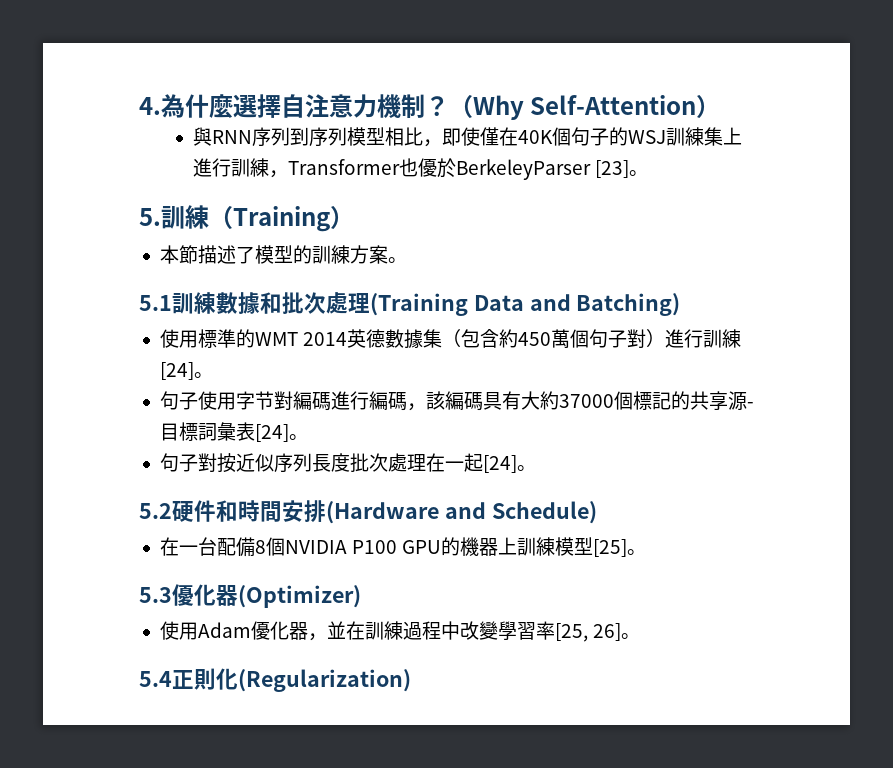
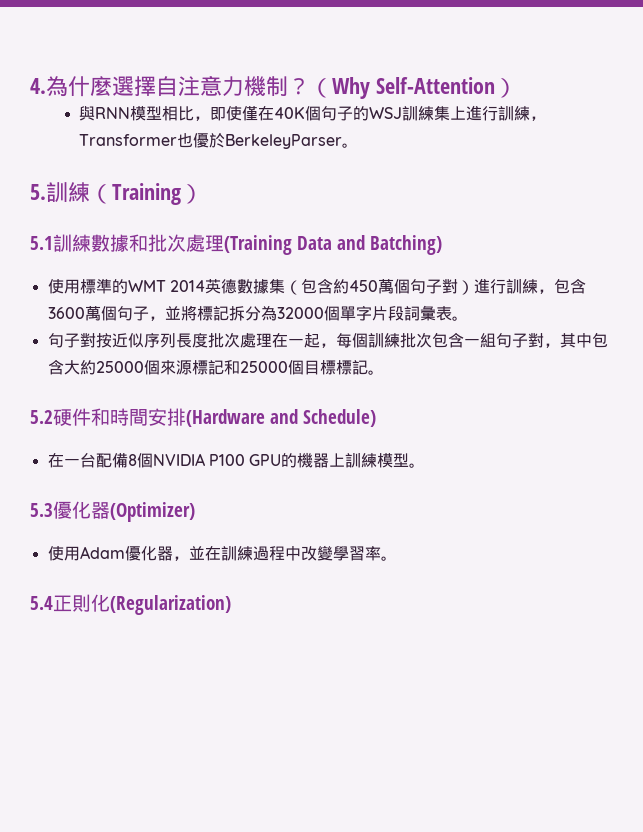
- 與RNN序列到序列模型相比，即使僅在40K個句子的WSJ訓練集上進行訓練，Transformer也優於BerkeleyParser [23]。
+ 與RNN模型相比，即使僅在40K個句子的WSJ訓練集上進行訓練，Transformer也優於BerkeleyParser。
- 本節描述了模型的訓練方案。
- 使用標準的WMT 2014英德數據集（包含約450萬個句子對）進行訓練[24]。
- 句子使用字节對編碼進行編碼，該編碼具有大約37000個標記的共享源-目標詞彙表[24]。
+ 使用標準的WMT 2014英德數據集（包含約450萬個句子對）進行訓練，包含3600萬個句子，並將標記拆分為32000個單字片段詞彙表。
- 句子對按近似序列長度批次處理在一起[24]。
+ 句子對按近似序列長度批次處理在一起，每個訓練批次包含一組句子對，其中包含大約25000個來源標記和25000個目標標記。
- 在一台配備8個NVIDIA P100 GPU的機器上訓練模型[25]。
+ 在一台配備8個NVIDIA P100 GPU的機器上訓練模型。
- 使用Adam優化器，並在訓練過程中改變學習率[25, 26]。
+ 使用Adam優化器，並在訓練過程中改變學習率。

